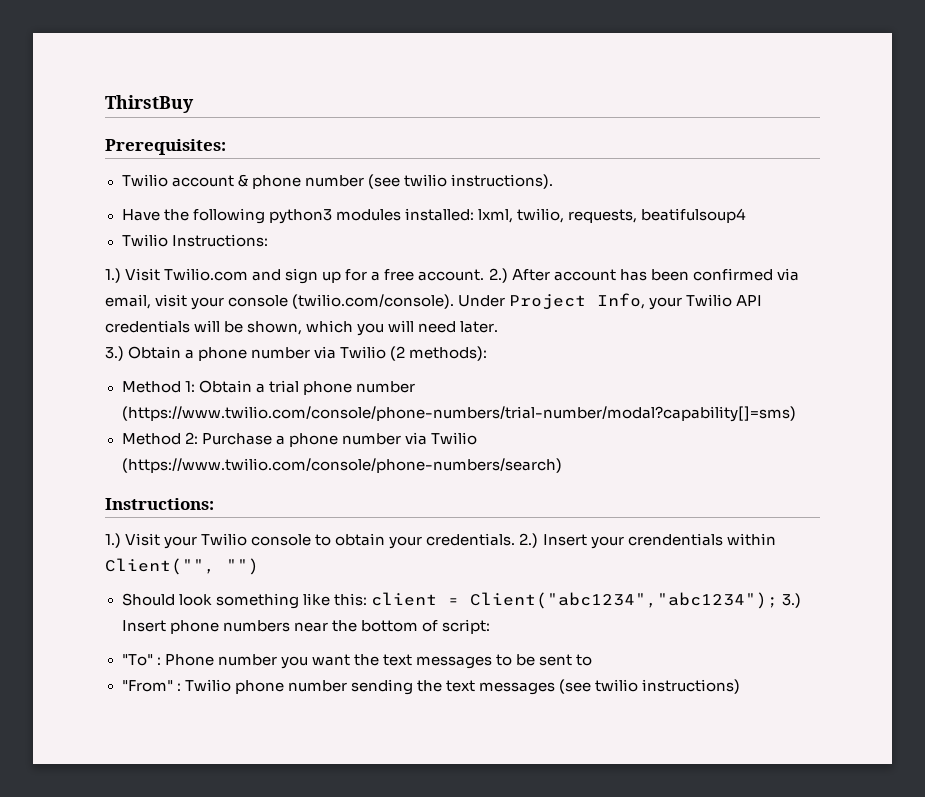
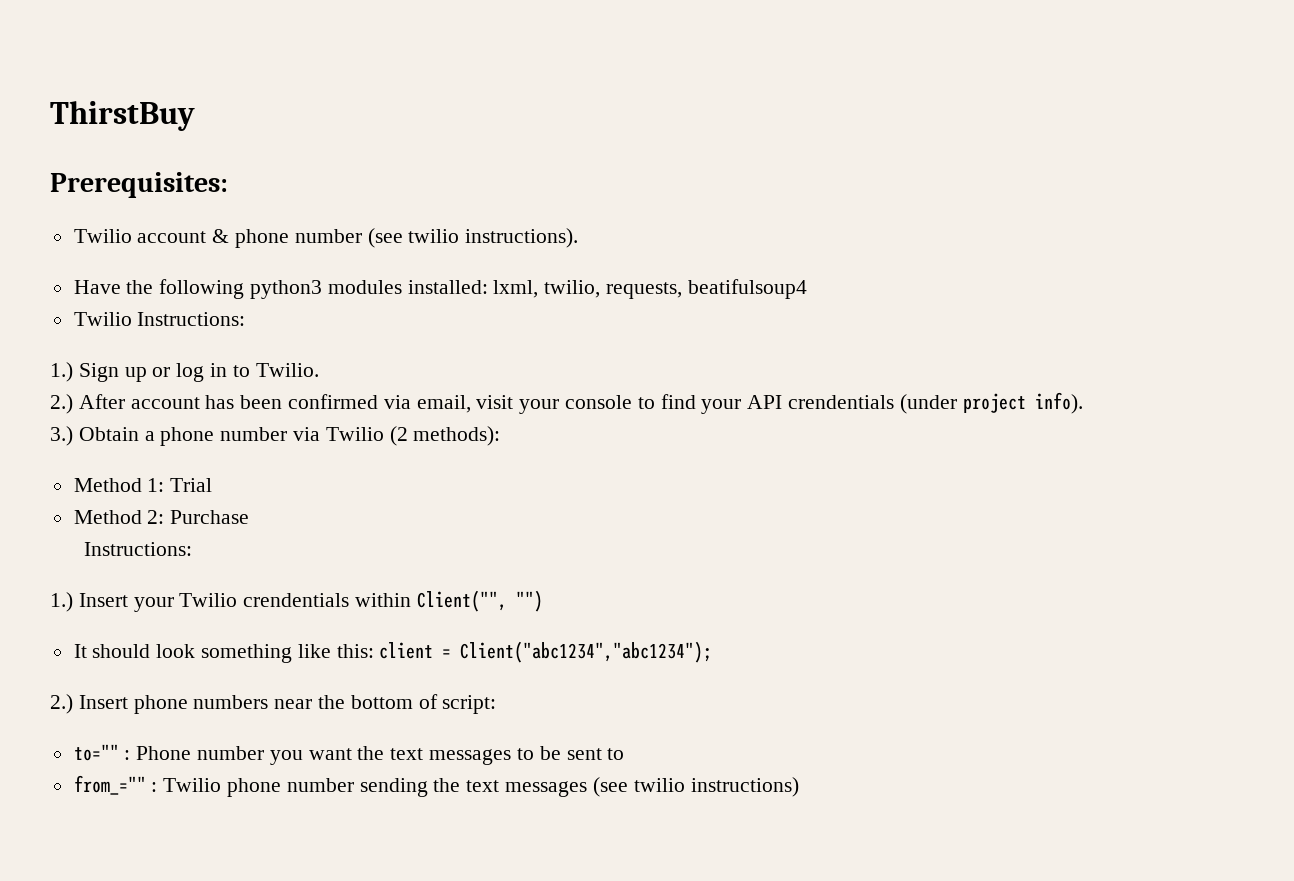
- 1.) Visit Twilio.com and sign up for a free account. 2.) After account has been confirmed via email, visit your console (twilio.com/console). Under Project Info, your Twilio API credentials will be shown, which you will need later.
+ 1.) Sign up or log in to Twilio.
+ 2.) After account has been confirmed via email, visit your console to find your API crendentials (under project info).
- Method 1: Obtain a trial phone number (https://www.twilio.com/console/phone-numbers/trial-number/modal?capability[]=sms)
- Method 2: Purchase a phone number via Twilio (https://www.twilio.com/console/phone-numbers/search)
+ Method 1: Trial
+ Method 2: Purchase
  Instructions:
- 1.) Visit your Twilio console to obtain your credentials. 2.) Insert your crendentials within Client("", "")
+ 1.) Insert your Twilio crendentials within Client("", "")
- Should look something like this: client = Client("abc1234","abc1234"); 3.) Insert phone numbers near the bottom of script:
+ It should look something like this: client = Client("abc1234","abc1234");
+ 2.) Insert phone numbers near the bottom of script:
- "To" : Phone number you want the text messages to be sent to
+ to="" : Phone number you want the text messages to be sent to
- "From" : Twilio phone number sending the text messages (see twilio instructions)
+ from_="" : Twilio phone number sending the text messages (see twilio instructions)

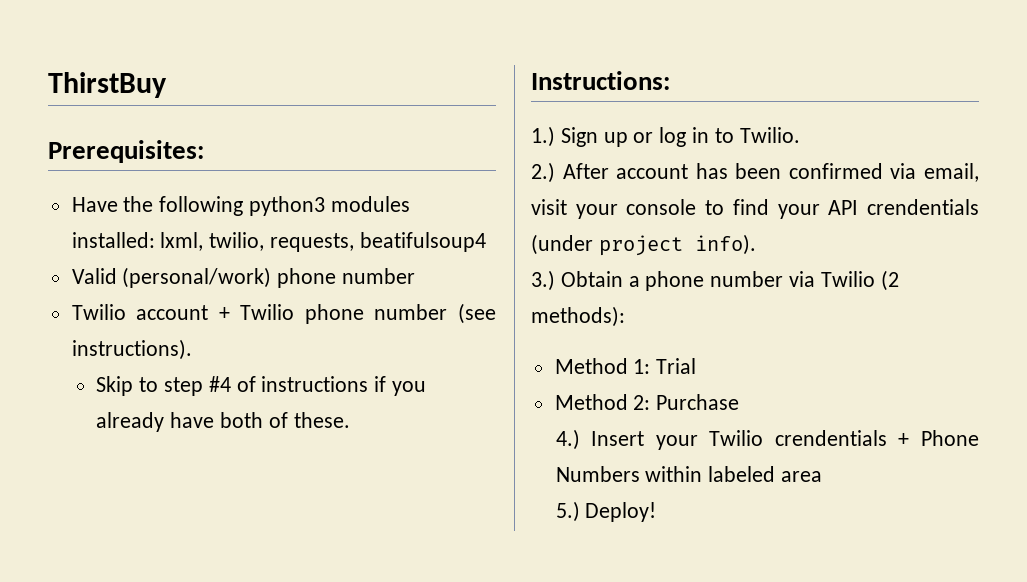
- Twilio account & phone number (see twilio instructions).
- Twilio Instructions:
+ Valid (personal/work) phone number
+ Twilio account + Twilio phone number (see instructions).
+ Skip to step #4 of instructions if you already have both of these.
+ Instructions:
  Method 2: Purchase
- Instructions:
- 1.) Insert your Twilio crendentials within Client("", "")
- It should look something like this: client = Client("abc1234","abc1234");
- 2.) Insert phone numbers near the bottom of script:
- to="" : Phone number you want the text messages to be sent to
- from_="" : Twilio phone number sending the text messages (see twilio instructions)
+ 4.) Insert your Twilio crendentials + Phone Numbers within labeled area
+ 5.) Deploy!

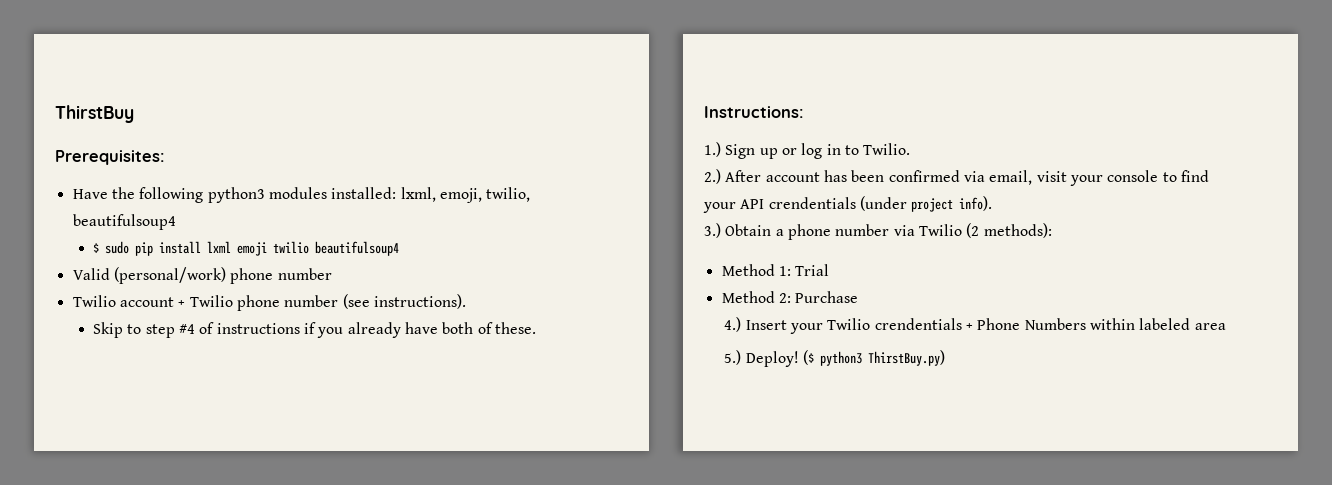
- Have the following python3 modules installed: lxml, twilio, requests, beatifulsoup4
+ Have the following python3 modules installed: lxml, emoji, twilio, beautifulsoup4
+ $ sudo pip install lxml emoji twilio beautifulsoup4
+ ($ python3 ThirstBuy.py)

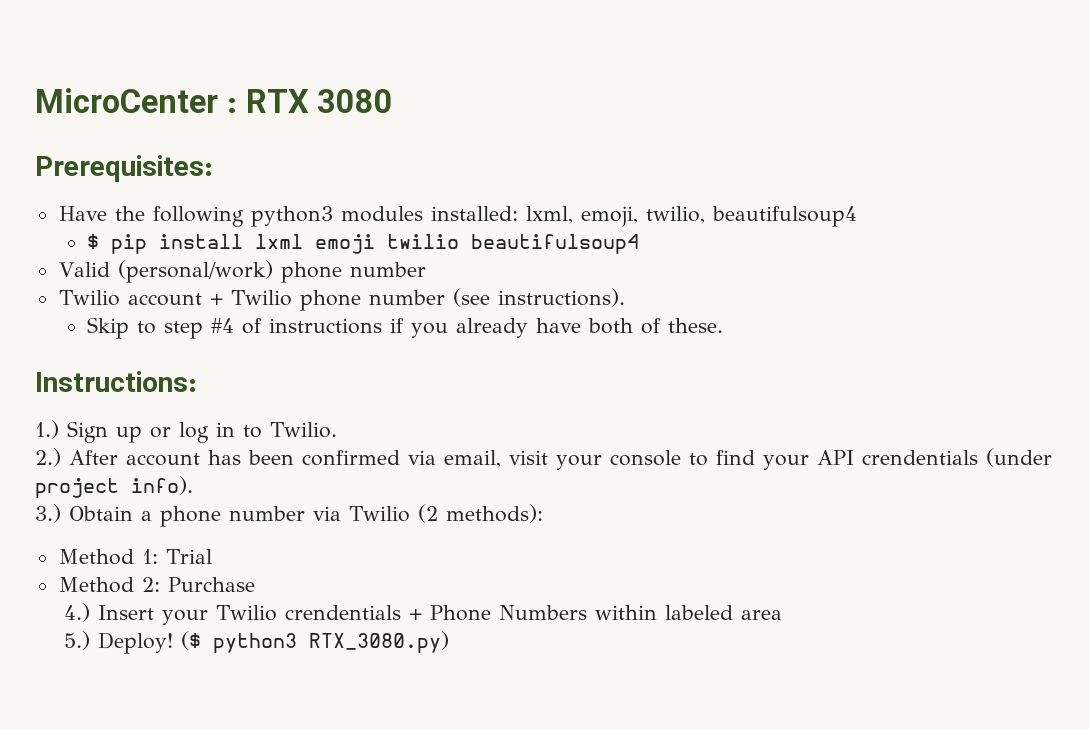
- ThirstBuy
+ MicroCenter : RTX 3080
- $ sudo pip install lxml emoji twilio beautifulsoup4
+ $ pip install lxml emoji twilio beautifulsoup4
- ($ python3 ThirstBuy.py)
+ ($ python3 RTX_3080.py)

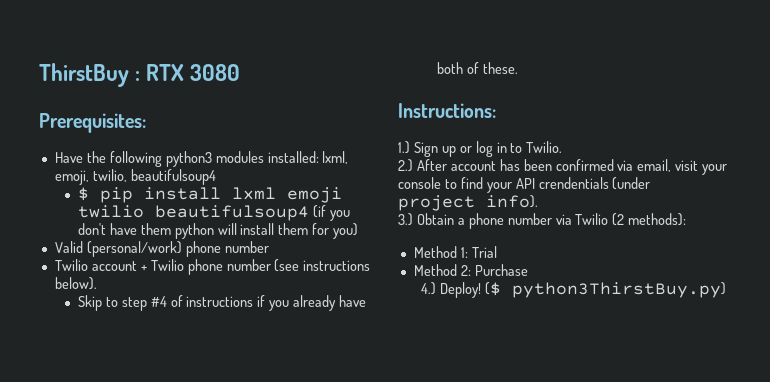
- MicroCenter : RTX 3080
+ ThirstBuy : RTX 3080
- $ pip install lxml emoji twilio beautifulsoup4
+ $ pip install lxml emoji twilio beautifulsoup4 (if you don't have them python will install them for you)
- Twilio account + Twilio phone number (see instructions).
+ Twilio account + Twilio phone number (see instructions below).
- 4.) Insert your Twilio crendentials + Phone Numbers within labeled area
- 5.) Deploy! ($ python3 RTX_3080.py)
+ 4.) Deploy! ($ python3ThirstBuy.py)

